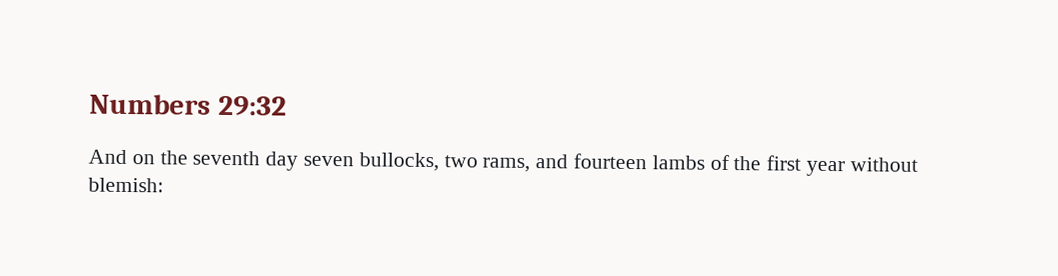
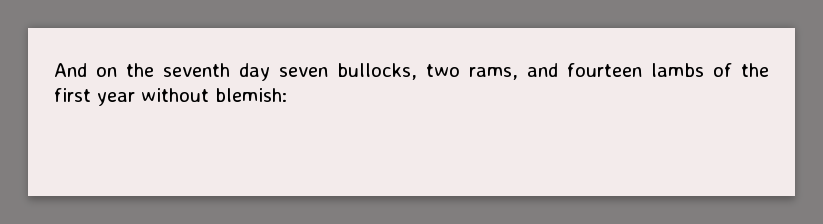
- Numbers 29:32

